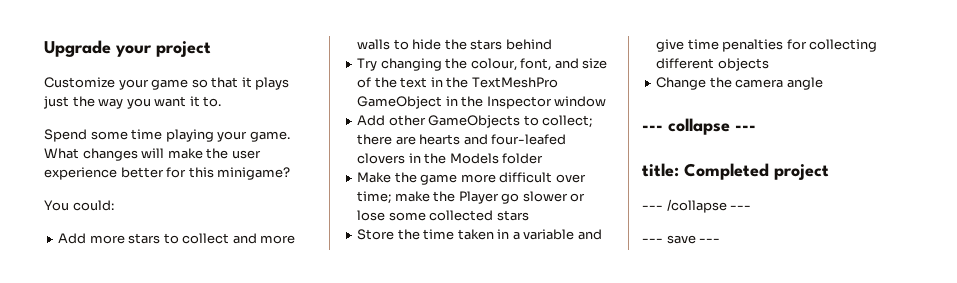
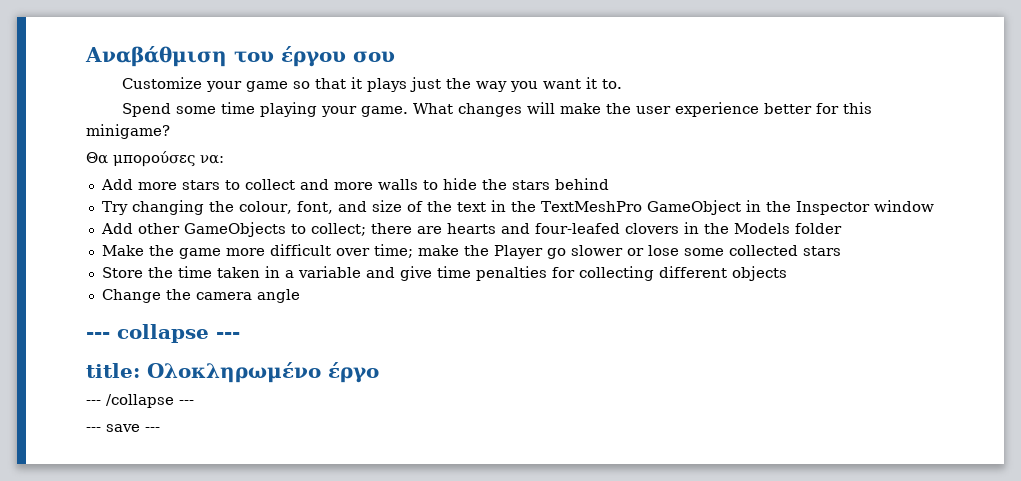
- Upgrade your project
+ Αναβάθμιση του έργου σου
- You could:
+ Θα μπορούσες να:
- title: Completed project
+ title: Ολοκληρωμένο έργο

